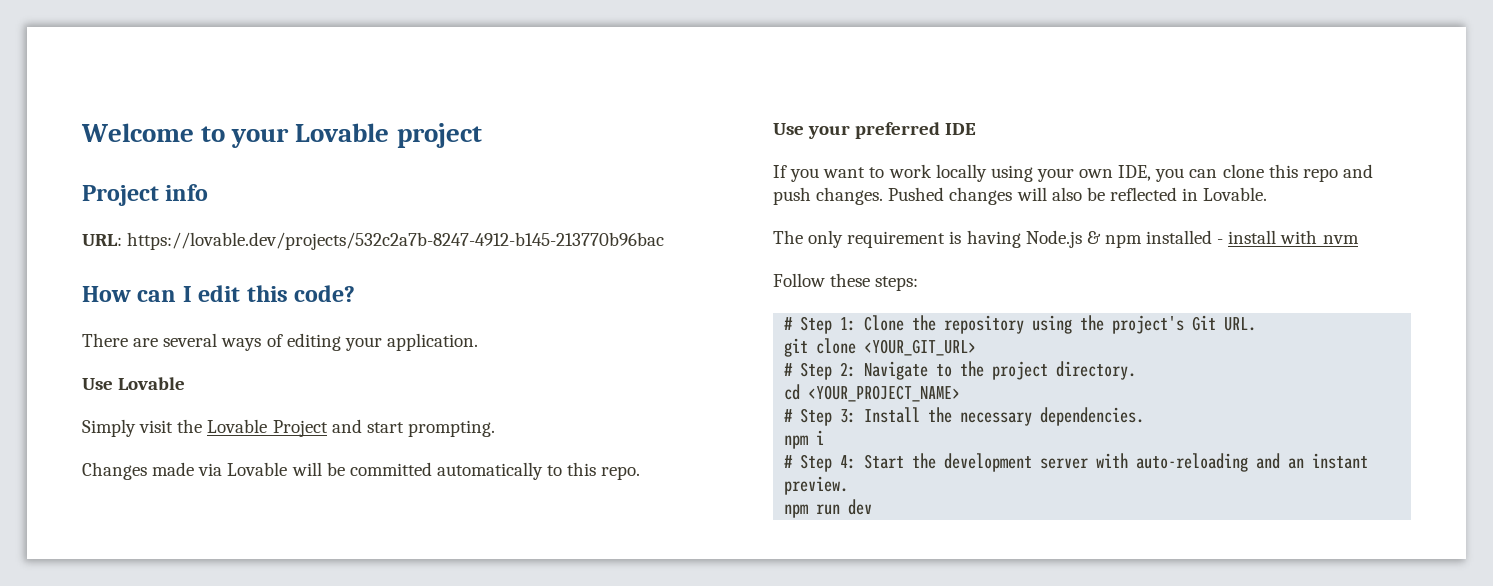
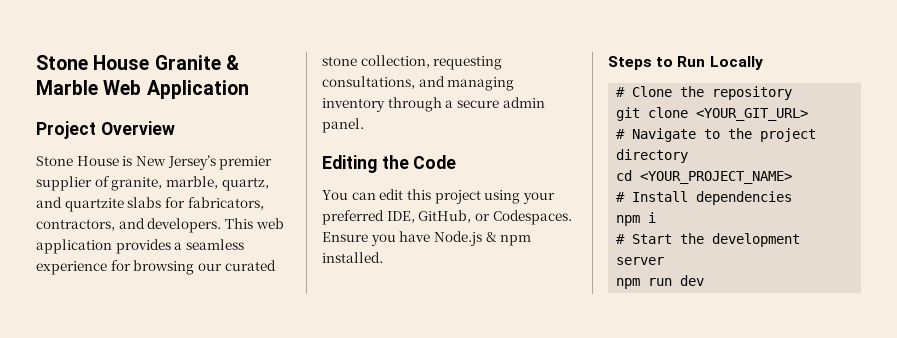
- Welcome to your Lovable project
- Project info
- URL: https://lovable.dev/projects/532c2a7b-8247-4912-b145-213770b96bac
- How can I edit this code?
- There are several ways of editing your application.
- Use Lovable
- Simply visit the Lovable Project and start prompting.
- Changes made via Lovable will be committed automatically to this repo.
- Use your preferred IDE
- If you want to work locally using your own IDE, you can clone this repo and push changes. Pushed changes will also be reflected in Lovable.
- The only requirement is having Node.js & npm installed - install with nvm
- Follow these steps:
- # Step 1: Clone the repository using the project's Git URL.
+ Stone House Granite & Marble Web Application
+ Project Overview
+ Stone House is New Jersey’s premier supplier of granite, marble, quartz, and quartzite slabs for fabricators, contractors, and developers. This web application provides a seamless experience for browsing our curated stone collection, requesting consultations, and managing inventory through a secure admin panel.
+ Editing the Code
+ You can edit this project using your preferred IDE, GitHub, or Codespaces. Ensure you have Node.js & npm installed.
+ Steps to Run Locally
+ # Clone the repository
- # Step 2: Navigate to the project directory.
+ # Navigate to the project directory
- # Step 3: Install the necessary dependencies.
+ # Install dependencies
- # Step 4: Start the development server with auto-reloading and an instant preview.
+ # Start the development server

